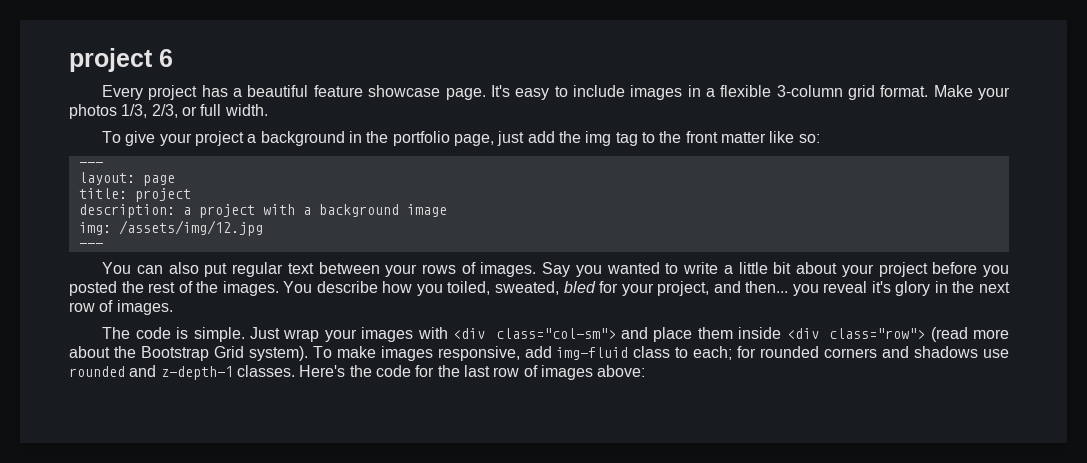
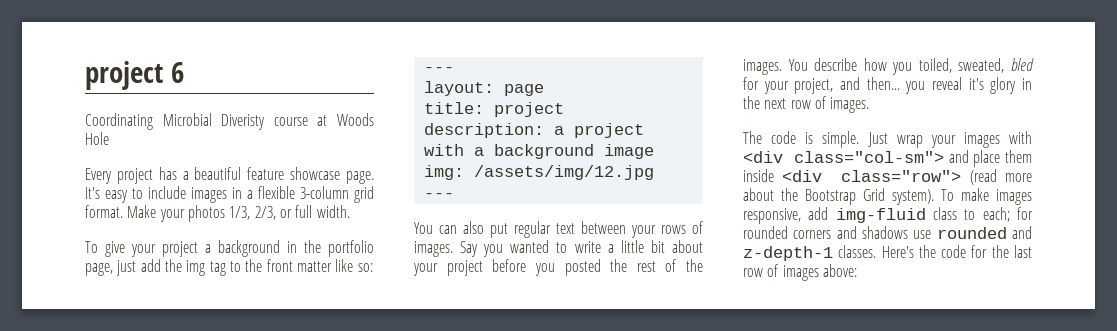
+ Coordinating Microbial Diveristy course at Woods Hole

